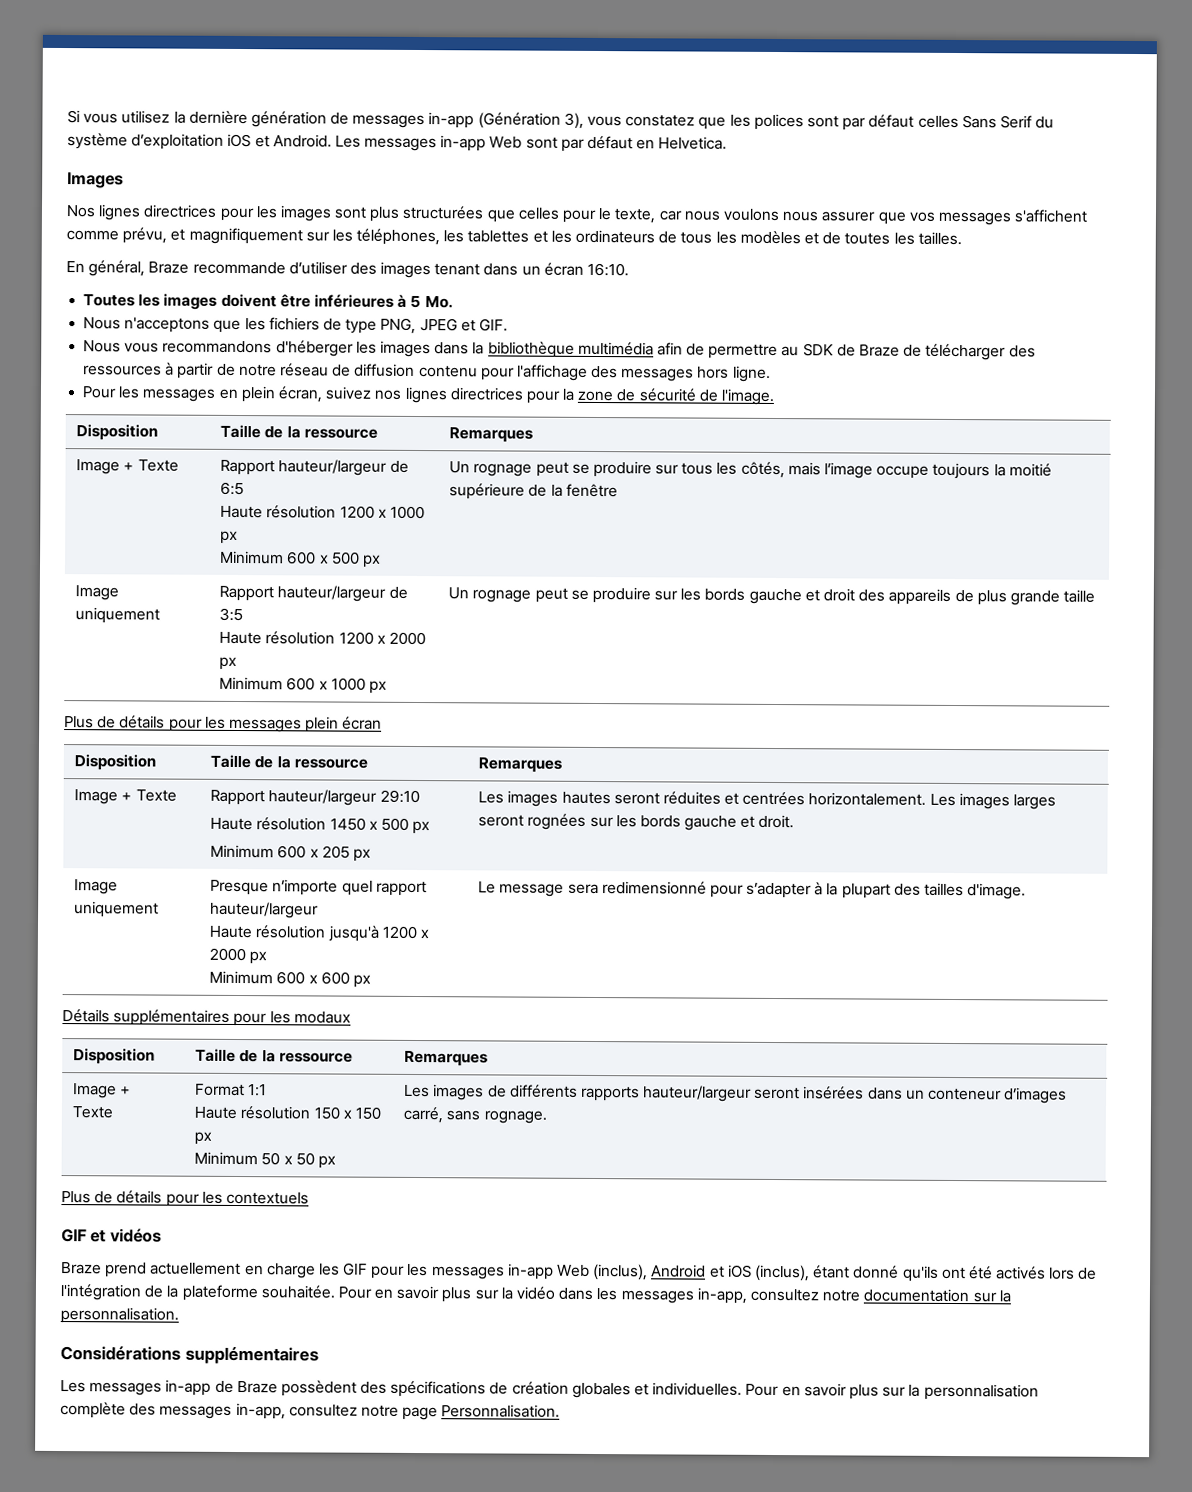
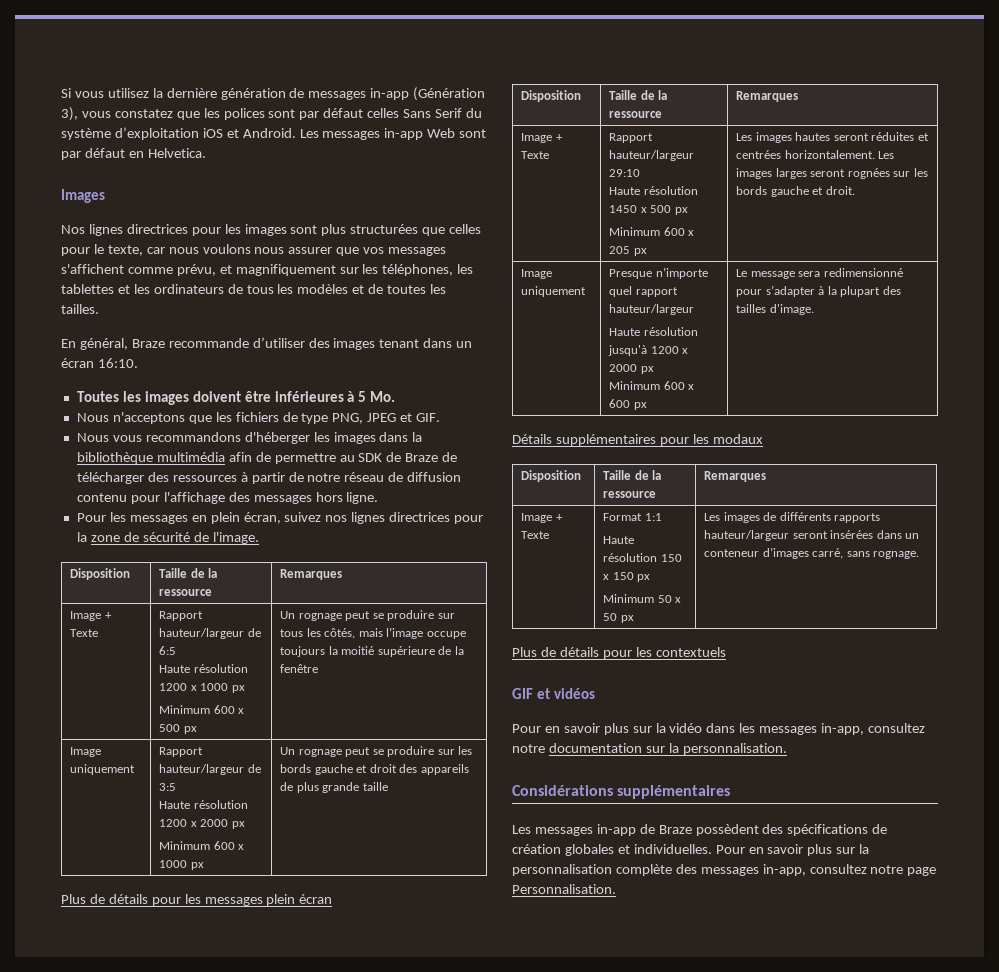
- Braze prend actuellement en charge les GIF pour les messages in-app Web (inclus), Android et iOS (inclus), étant donné qu'ils ont été activés lors de l'intégration de la plateforme souhaitée.

